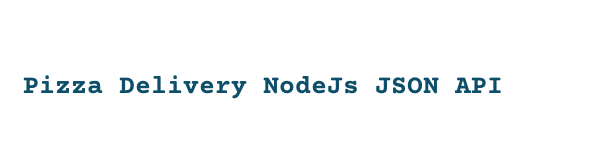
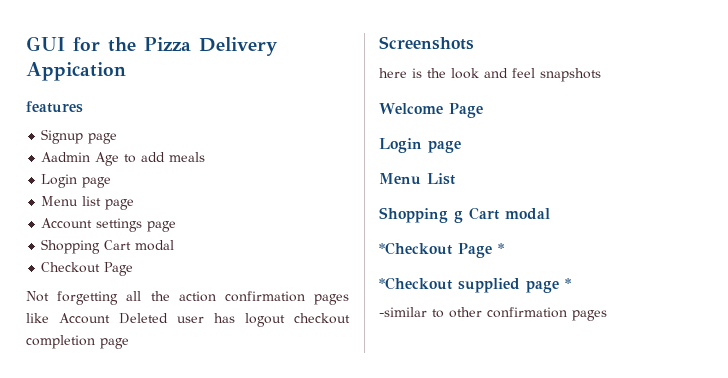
- Pizza Delivery NodeJs JSON API
+ GUI for the Pizza Delivery Appication
+ features
+ Signup page
+ Aadmin Age to add meals
+ Login page
+ Menu list page
+ Account settings page
+ Shopping Cart modal
+ Checkout Page
+ Not forgetting all the action confirmation pages like Account Deleted user has logout checkout completion page
+ Screenshots
+ here is the look and feel snapshots
+ Welcome Page
+ Login page
+ Menu List
+ Shopping g Cart modal
+ *Checkout Page *
+ *Checkout supplied page *
+ -similar to other confirmation pages

